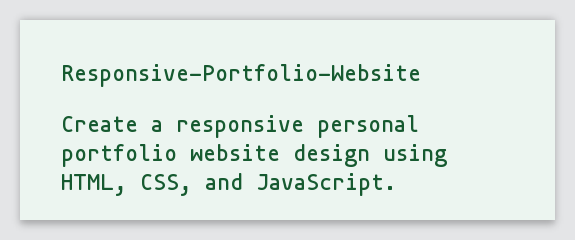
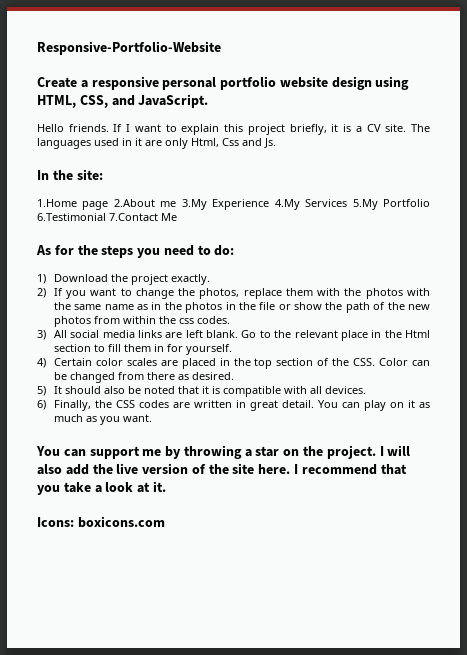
+ Hello friends. If I want to explain this project briefly, it is a CV site. The languages used in it are only Html, Css and Js.
+ In the site:
+ 1.Home page 2.About me 3.My Experience 4.My Services 5.My Portfolio 6.Testimonial 7.Contact Me
+ As for the steps you need to do:
+ 1) Download the project exactly.
+ 2) If you want to change the photos, replace them with the photos with the same name as in the photos in the file or show the path of the new photos from within the css codes.
+ 3) All social media links are left blank. Go to the relevant place in the Html section to fill them in for yourself.
+ 4) Certain color scales are placed in the top section of the CSS. Color can be changed from there as desired.
+ 5) It should also be noted that it is compatible with all devices.
+ 6) Finally, the CSS codes are written in great detail. You can play on it as much as you want.
+ You can support me by throwing a star on the project. I will also add the live version of the site here. I recommend that you take a look at it.
+ Icons: boxicons.com

